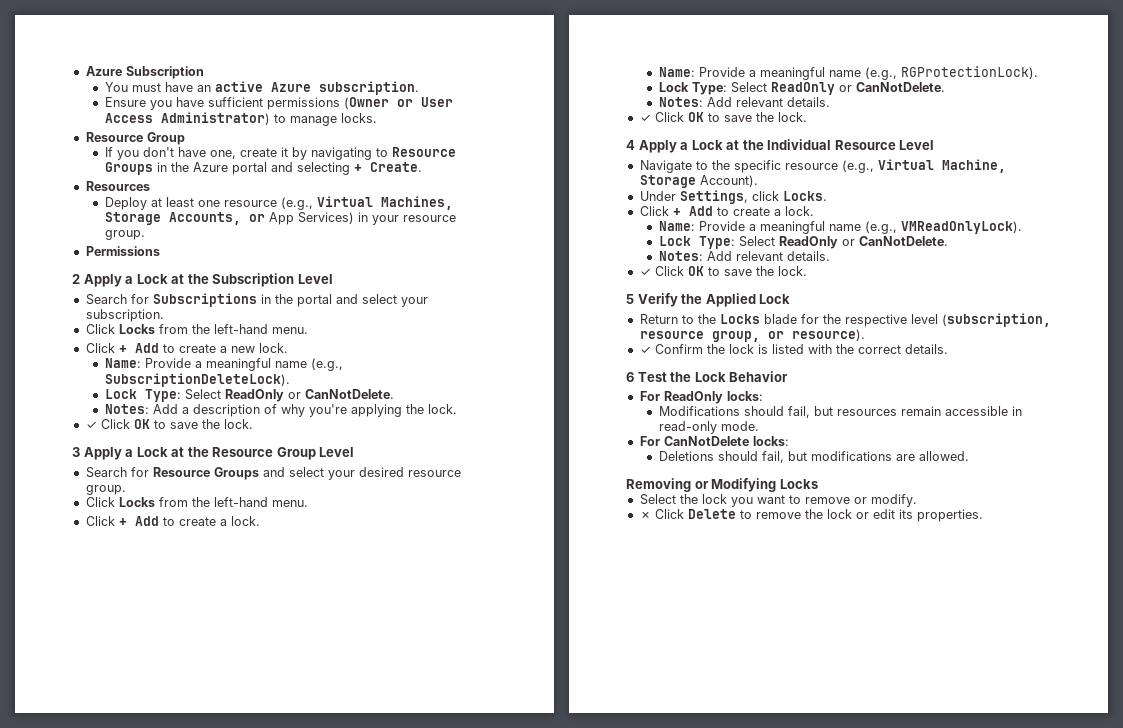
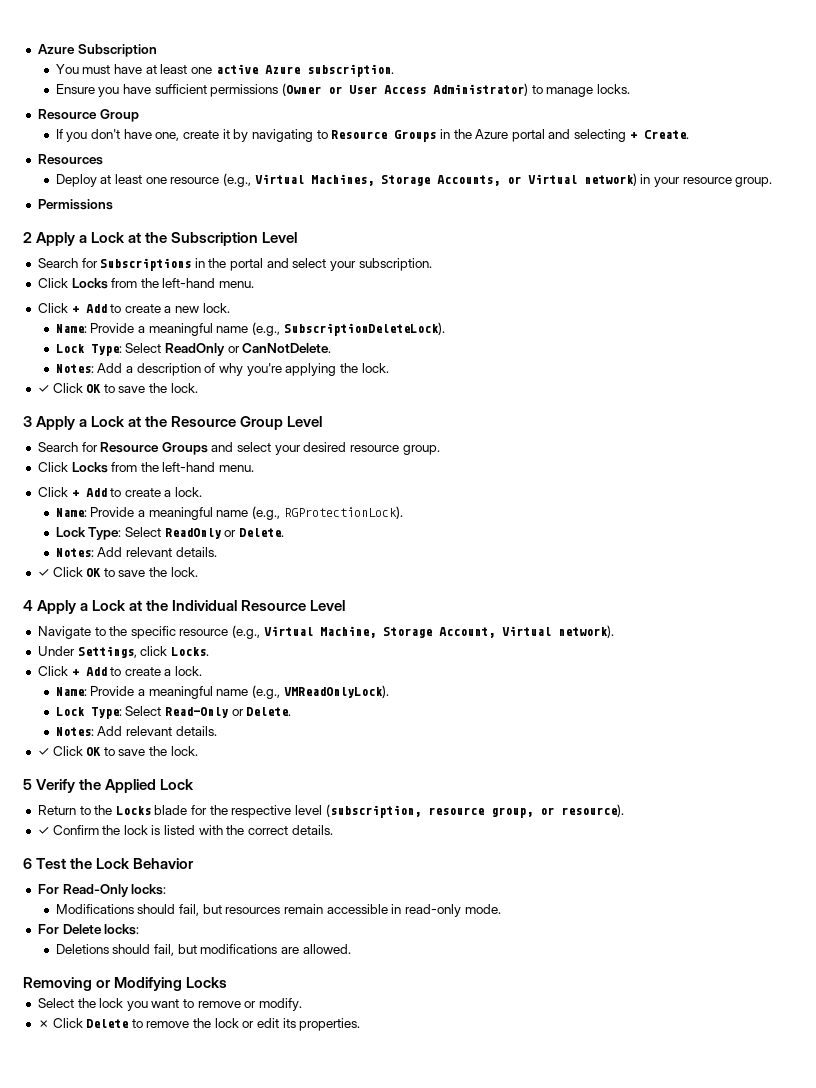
- You must have an active Azure subscription.
+ You must have at least one active Azure subscription.
- Deploy at least one resource (e.g., Virtual Machines, Storage Accounts, or App Services) in your resource group.
+ Deploy at least one resource (e.g., Virtual Machines, Storage Accounts, or Virtual network) in your resource group.
  Name: Provide a meaningful name (e.g., RGProtectionLock).
- Lock Type: Select ReadOnly or CanNotDelete.
+ Lock Type: Select ReadOnly or Delete.
- Navigate to the specific resource (e.g., Virtual Machine, Storage Account).
+ Navigate to the specific resource (e.g., Virtual Machine, Storage Account, Virtual network).
  Name: Provide a meaningful name (e.g., VMReadOnlyLock).
- Lock Type: Select ReadOnly or CanNotDelete.
+ Lock Type: Select Read-Only or Delete.
- For ReadOnly locks:
+ For Read-Only locks:
- For CanNotDelete locks:
+ For Delete locks:

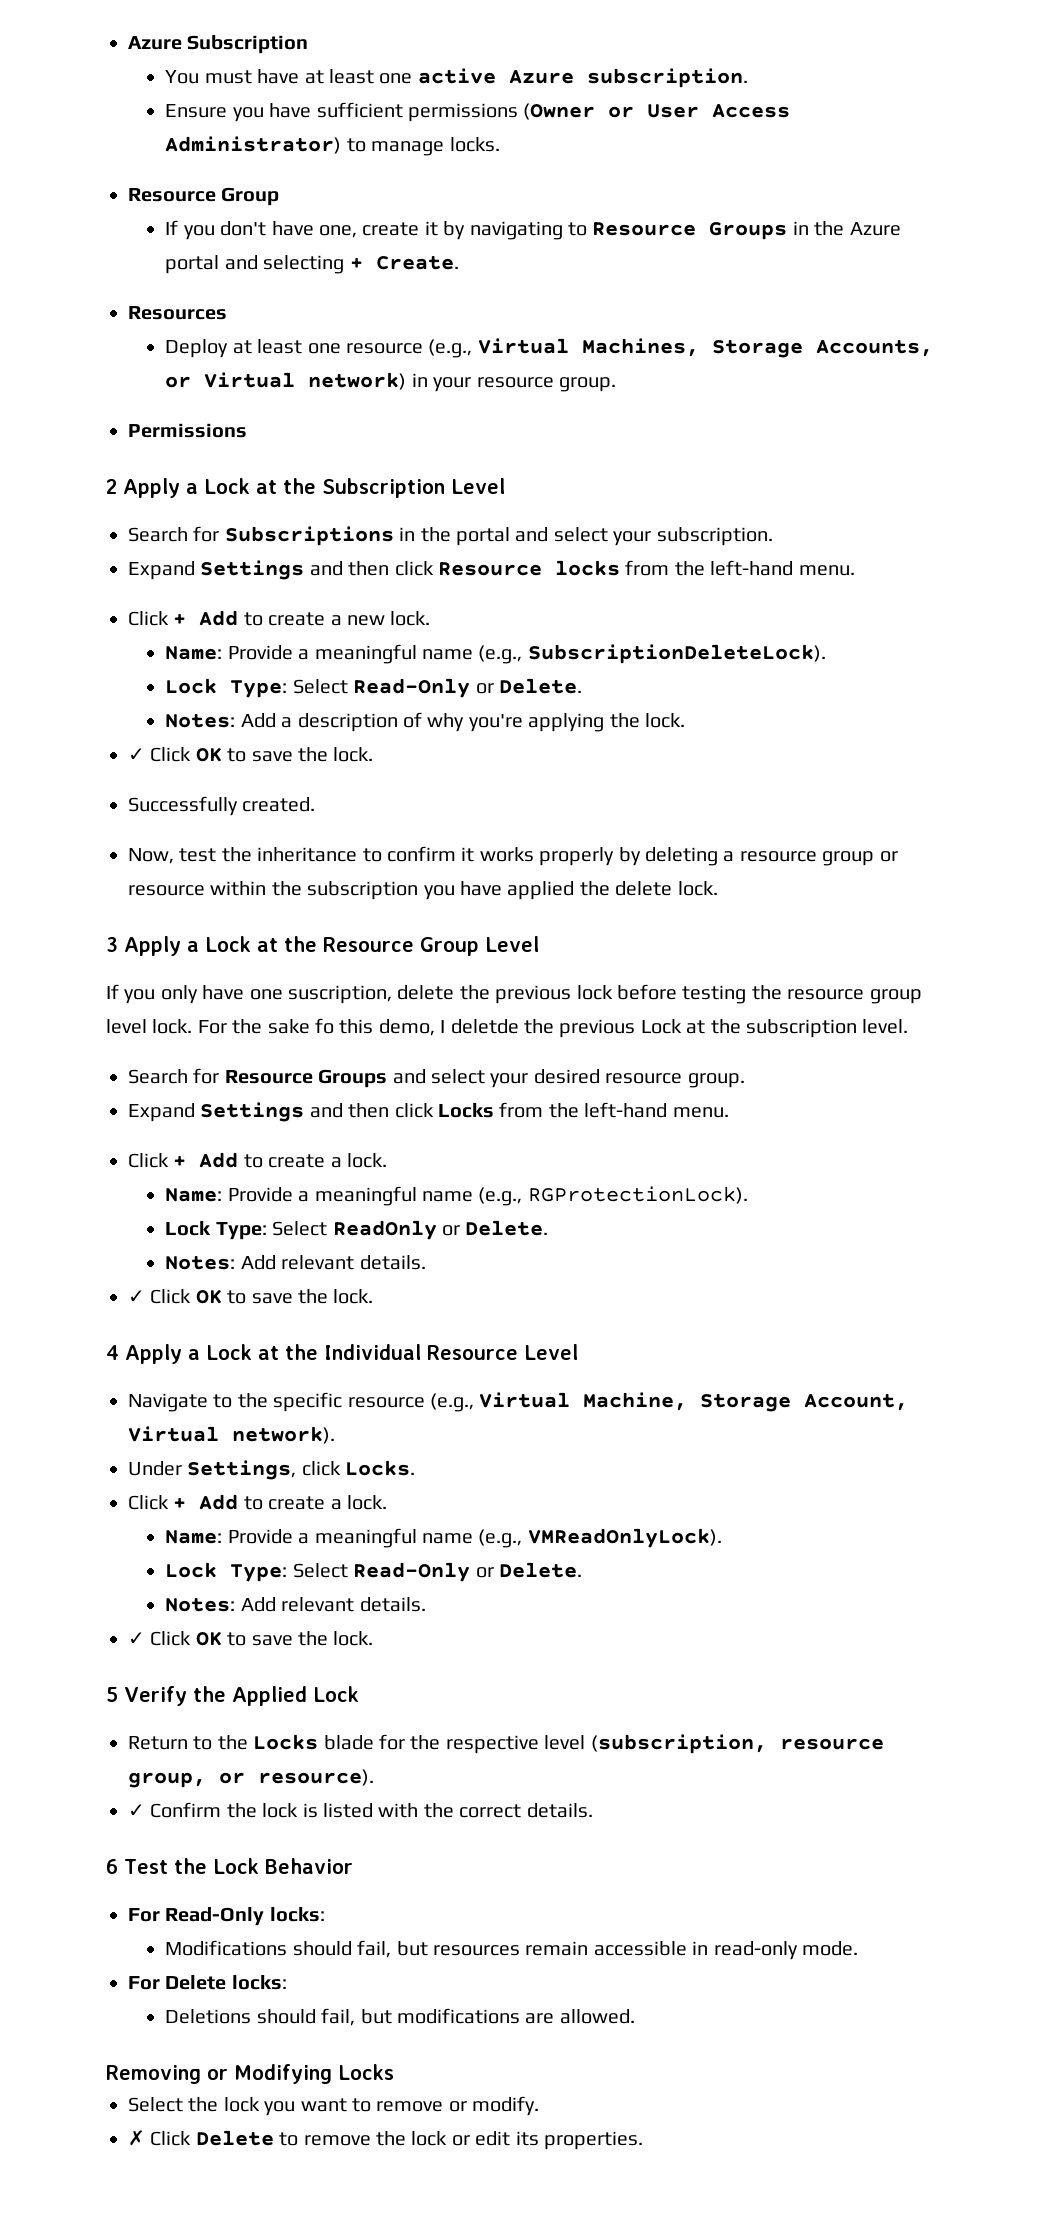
  Search for Subscriptions in the portal and select your subscription.
- Click Locks from the left-hand menu.
+ Expand Settings and then click Resource locks from the left-hand menu.
  Name: Provide a meaningful name (e.g., SubscriptionDeleteLock).
- Lock Type: Select ReadOnly or CanNotDelete.
+ Lock Type: Select Read-Only or Delete.
+ Successfully created.
+ Now, test the inheritance to confirm it works properly by deleting a resource group or resource within the subscription you have applied the delete lock.
+ If you only have one suscription, delete the previous lock before testing the resource group level lock. For the sake fo this demo, I deletde the previous Lock at the subscription level.
  Search for Resource Groups and select your desired resource group.
- Click Locks from the left-hand menu.
+ Expand Settings and then click Locks from the left-hand menu.

